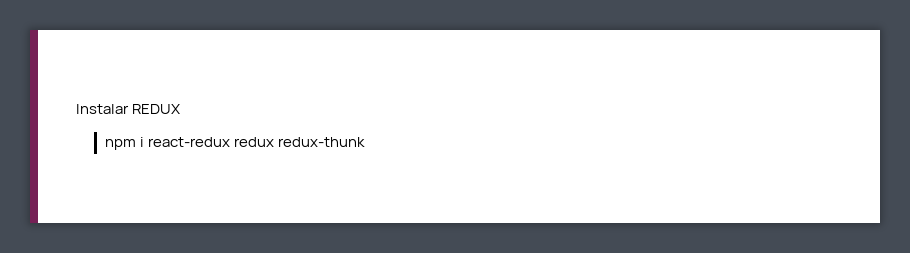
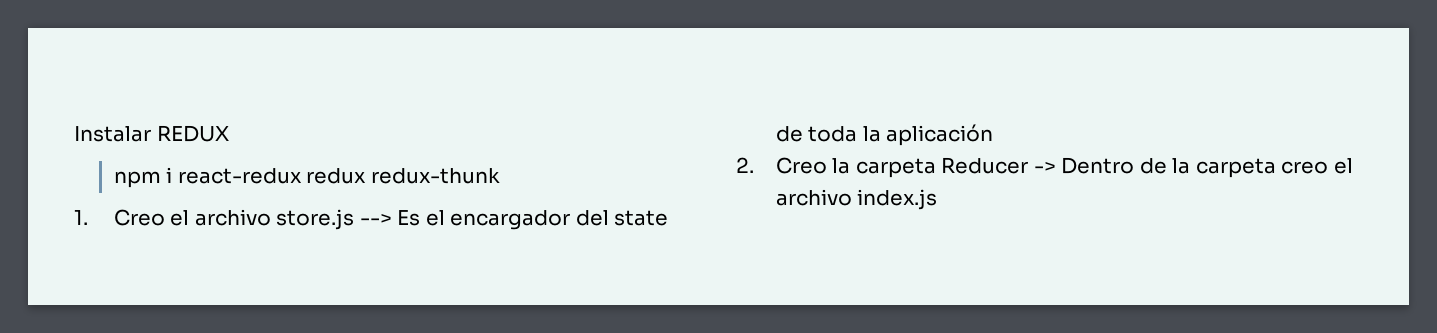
+ 1. Creo el archivo store.js --> Es el encargador del state de toda la aplicación
+ 2. Creo la carpeta Reducer -> Dentro de la carpeta creo el archivo index.js

